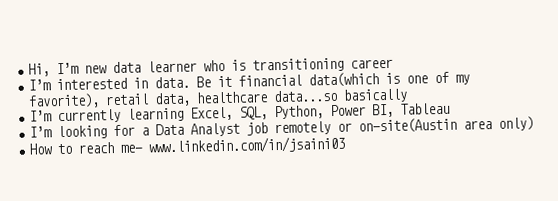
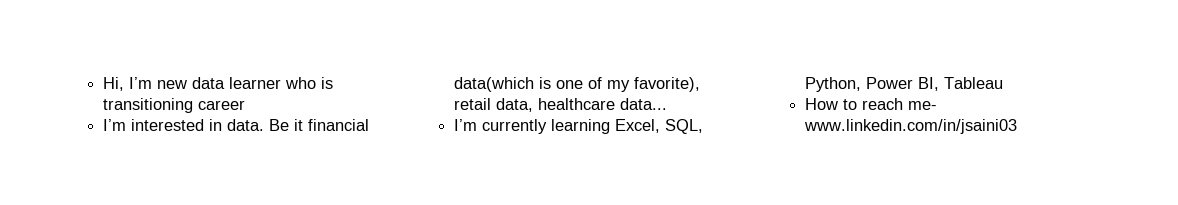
- Be it financial data(which is one of my favorite), retail data, healthcare data...so basically
+ Be it financial data(which is one of my favorite), retail data, healthcare data...
- I’m looking for a Data Analyst job remotely or on-site(Austin area only)

